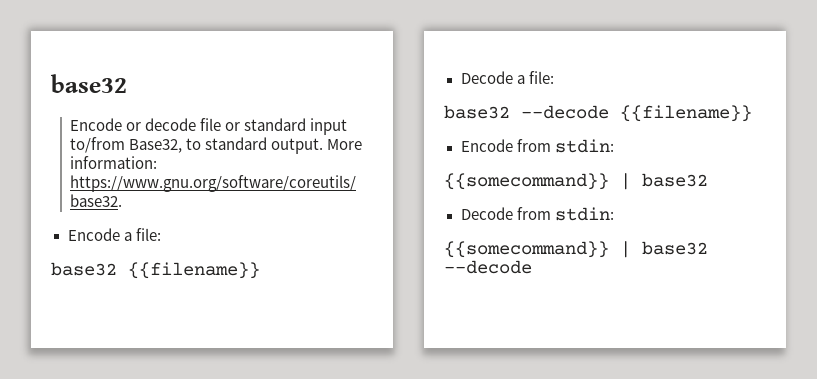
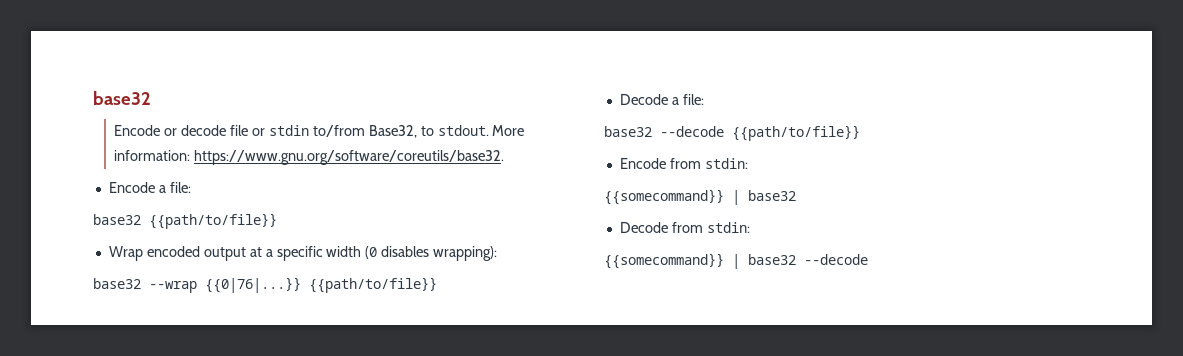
- Encode or decode file or standard input to/from Base32, to standard output.
+ Encode or decode file or stdin to/from Base32, to stdout.
- base32 {{filename}}
+ base32 {{path/to/file}}
+ Wrap encoded output at a specific width (0 disables wrapping):
+ base32 --wrap {{0|76|...}} {{path/to/file}}
- base32 --decode {{filename}}
+ base32 --decode {{path/to/file}}

